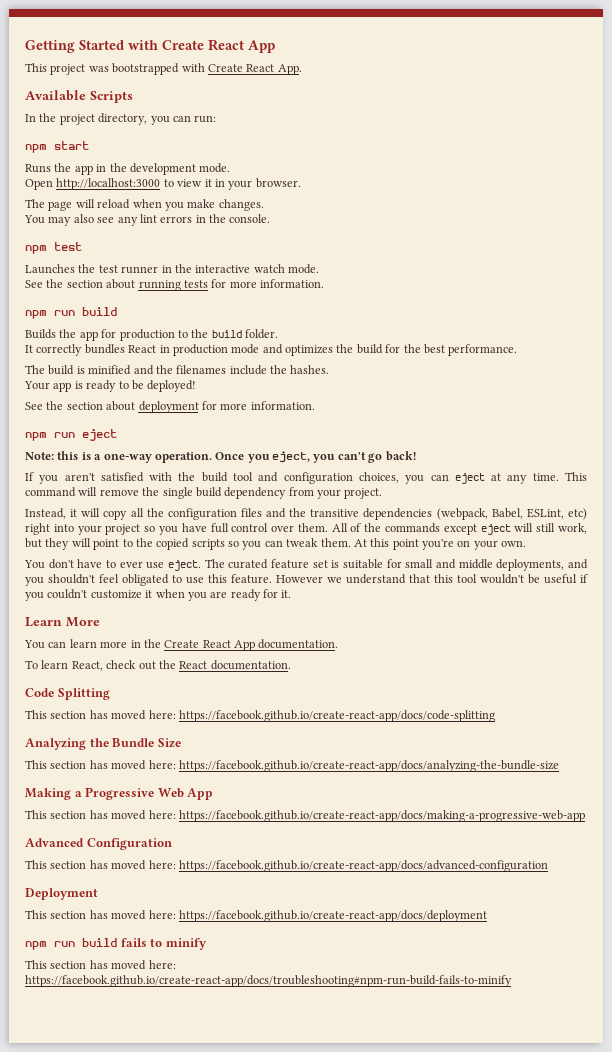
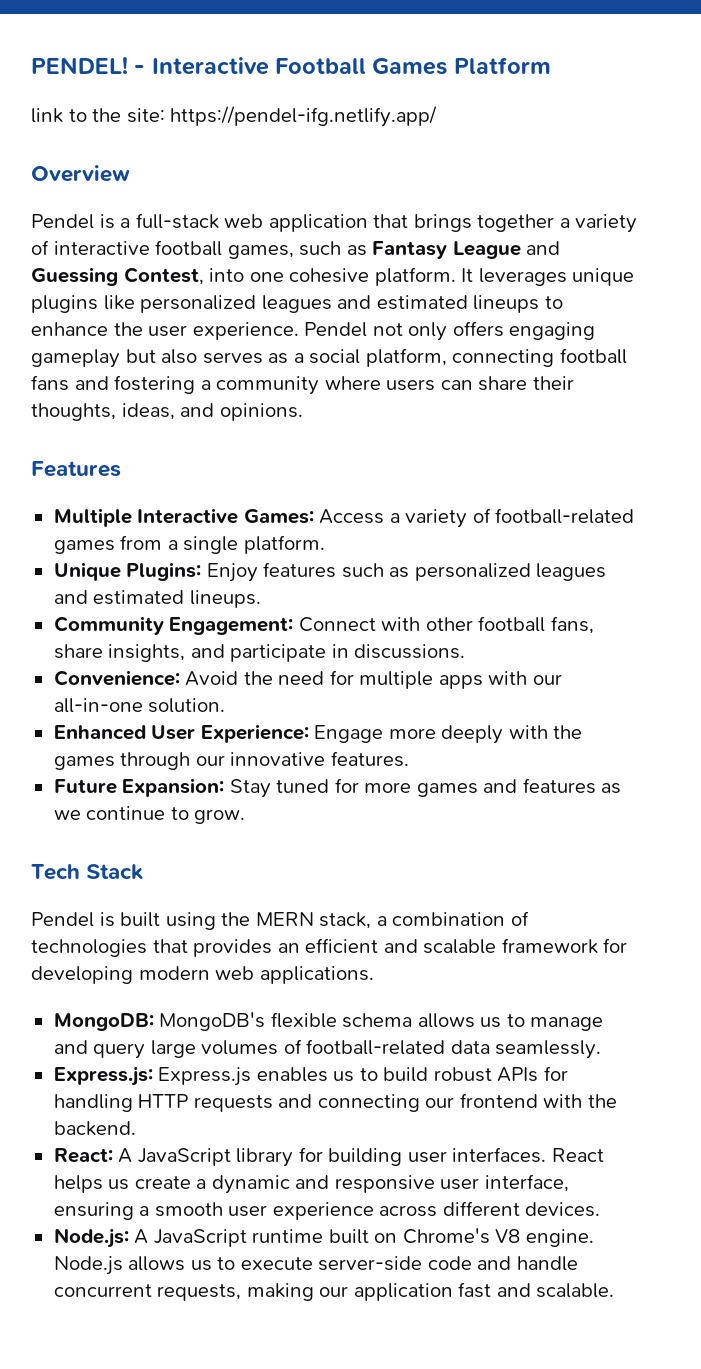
- Getting Started with Create React App
- This project was bootstrapped with Create React App.
- Available Scripts
- In the project directory, you can run:
- npm start
- Runs the app in the development mode.
- Open http://localhost:3000 to view it in your browser.
- The page will reload when you make changes.
- You may also see any lint errors in the console.
- npm test
- Launches the test runner in the interactive watch mode.
- See the section about running tests for more information.
- npm run build
- Builds the app for production to the build folder.
- It correctly bundles React in production mode and optimizes the build for the best performance.
- The build is minified and the filenames include the hashes.
- Your app is ready to be deployed!
- See the section about deployment for more information.
- npm run eject
- Note: this is a one-way operation. Once you eject, you can't go back!
- If you aren't satisfied with the build tool and configuration choices, you can eject at any time. This command will remove the single build dependency from your project.
- Instead, it will copy all the configuration files and the transitive dependencies (webpack, Babel, ESLint, etc) right into your project so you have full control over them. All of the commands except eject will still work, but they will point to the copied scripts so you can tweak them. At this point you're on your own.
- You don't have to ever use eject. The curated feature set is suitable for small and middle deployments, and you shouldn't feel obligated to use this feature. However we understand that this tool wouldn't be useful if you couldn't customize it when you are ready for it.
- Learn More
- You can learn more in the Create React App documentation.
- To learn React, check out the React documentation.
- Code Splitting
- This section has moved here: https://facebook.github.io/create-react-app/docs/code-splitting
- Analyzing the Bundle Size
- This section has moved here: https://facebook.github.io/create-react-app/docs/analyzing-the-bundle-size
- Making a Progressive Web App
- This section has moved here: https://facebook.github.io/create-react-app/docs/making-a-progressive-web-app
- Advanced Configuration
- This section has moved here: https://facebook.github.io/create-react-app/docs/advanced-configuration
- Deployment
- This section has moved here: https://facebook.github.io/create-react-app/docs/deployment
- npm run build fails to minify
- This section has moved here: https://facebook.github.io/create-react-app/docs/troubleshooting#npm-run-build-fails-to-minify
+ PENDEL! - Interactive Football Games Platform
+ link to the site: https://pendel-ifg.netlify.app/
+ Overview
+ Pendel is a full-stack web application that brings together a variety of interactive football games, such as Fantasy League and Guessing Contest, into one cohesive platform. It leverages unique plugins like personalized leagues and estimated lineups to enhance the user experience. Pendel not only offers engaging gameplay but also serves as a social platform, connecting football fans and fostering a community where users can share their thoughts, ideas, and opinions.
+ Features
+ Multiple Interactive Games: Access a variety of football-related games from a single platform.
+ Unique Plugins: Enjoy features such as personalized leagues and estimated lineups.
+ Community Engagement: Connect with other football fans, share insights, and participate in discussions.
+ Convenience: Avoid the need for multiple apps with our all-in-one solution.
+ Enhanced User Experience: Engage more deeply with the games through our innovative features.
+ Future Expansion: Stay tuned for more games and features as we continue to grow.
+ Tech Stack
+ Pendel is built using the MERN stack, a combination of technologies that provides an efficient and scalable framework for developing modern web applications.
+ MongoDB: MongoDB's flexible schema allows us to manage and query large volumes of football-related data seamlessly.
+ Express.js: Express.js enables us to build robust APIs for handling HTTP requests and connecting our frontend with the backend.
+ React: A JavaScript library for building user interfaces. React helps us create a dynamic and responsive user interface, ensuring a smooth user experience across different devices.
+ Node.js: A JavaScript runtime built on Chrome's V8 engine. Node.js allows us to execute server-side code and handle concurrent requests, making our application fast and scalable.

